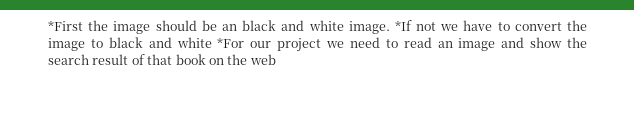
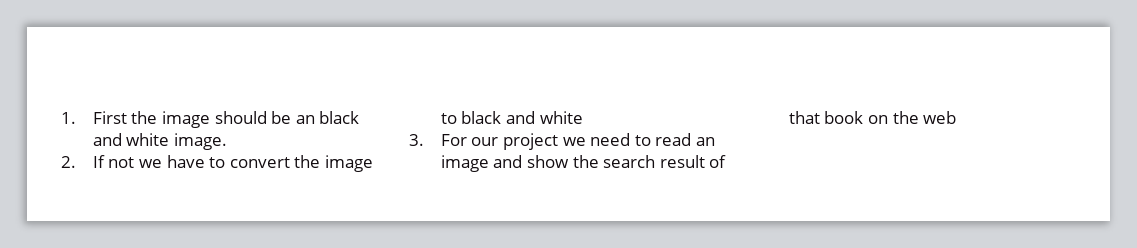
- *First the image should be an black and white image. *If not we have to convert the image to black and white *For our project we need to read an image and show the search result of that book on the web
+ 1. First the image should be an black and white image.
+ 2. If not we have to convert the image to black and white
+ 3. For our project we need to read an image and show the search result of that book on the web

